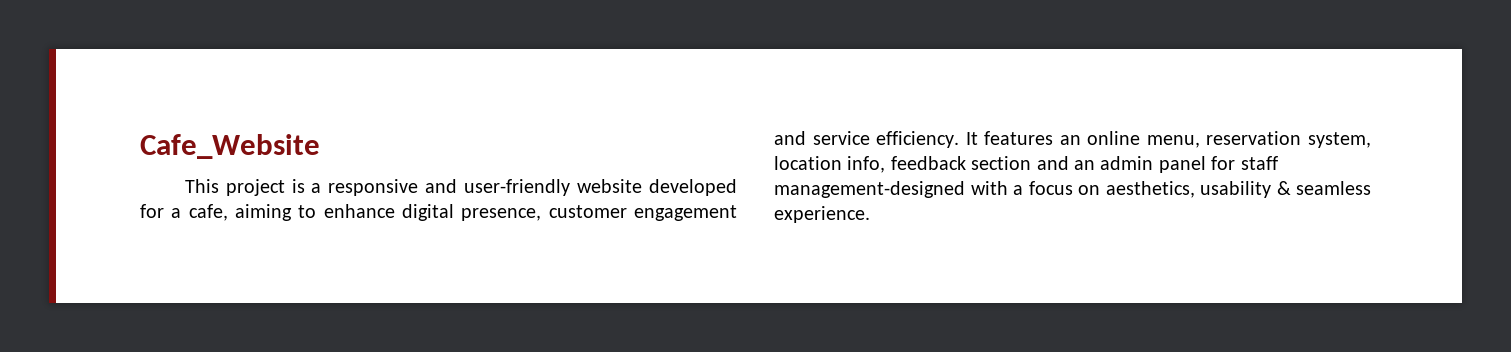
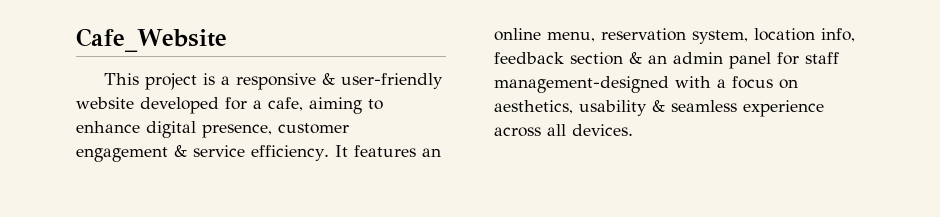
- This project is a responsive and user-friendly website developed for a cafe, aiming to enhance digital presence, customer engagement and service efficiency.
+ This project is a responsive & user-friendly website developed for a cafe, aiming to enhance digital presence, customer engagement & service efficiency.
- It features an online menu, reservation system, location info, feedback section and an admin panel for staff management-designed with a focus on aesthetics, usability & seamless experience.
+ It features an online menu, reservation system, location info, feedback section & an admin panel for staff management-designed with a focus on aesthetics, usability & seamless experience across all devices.

